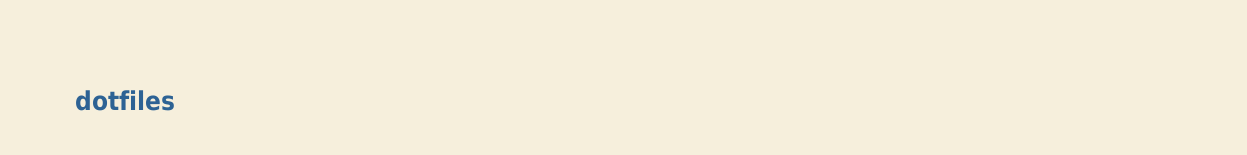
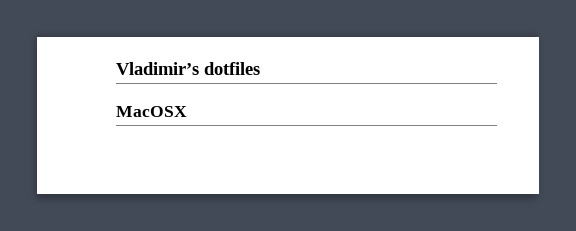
- dotfiles
+ Vladimir’s dotfiles
+ MacOSX

